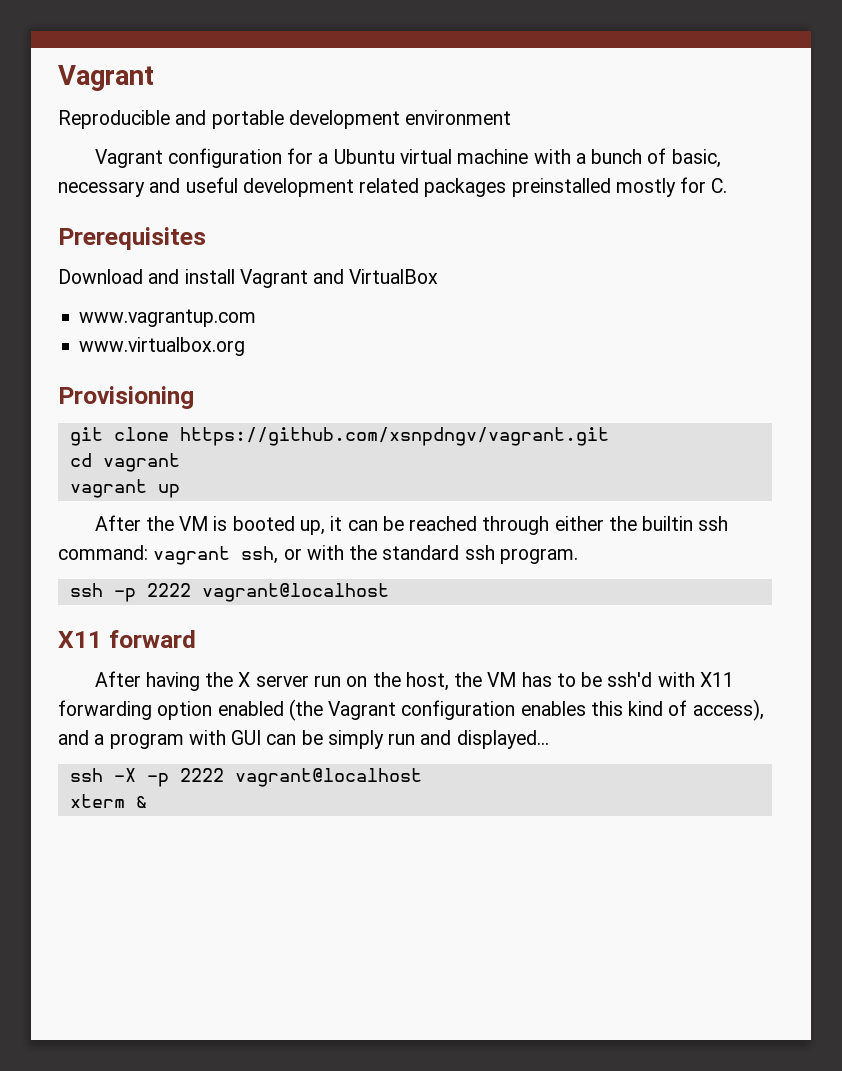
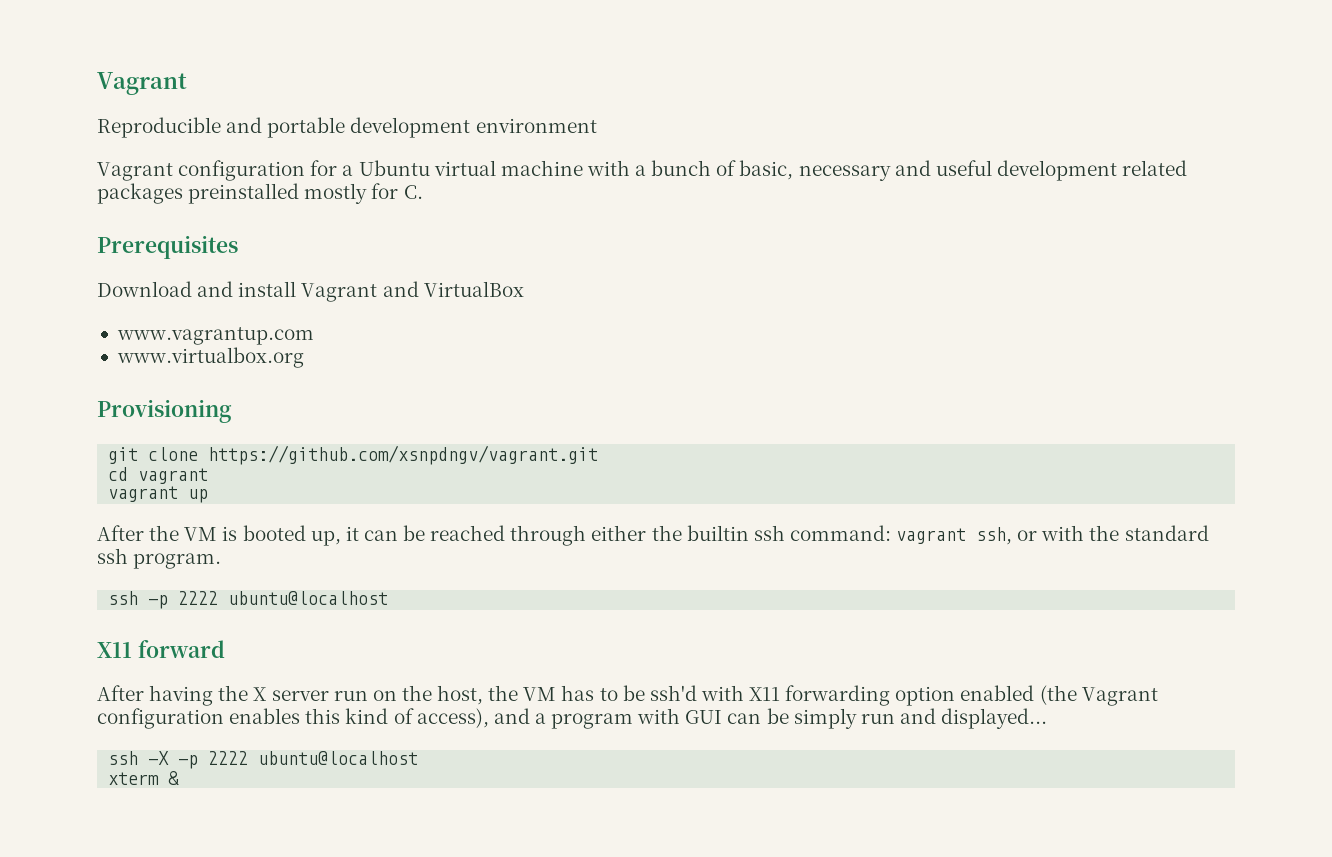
- ssh -p 2222 vagrant@localhost
+ ssh -p 2222 ubuntu@localhost
- ssh -X -p 2222 vagrant@localhost
+ ssh -X -p 2222 ubuntu@localhost

